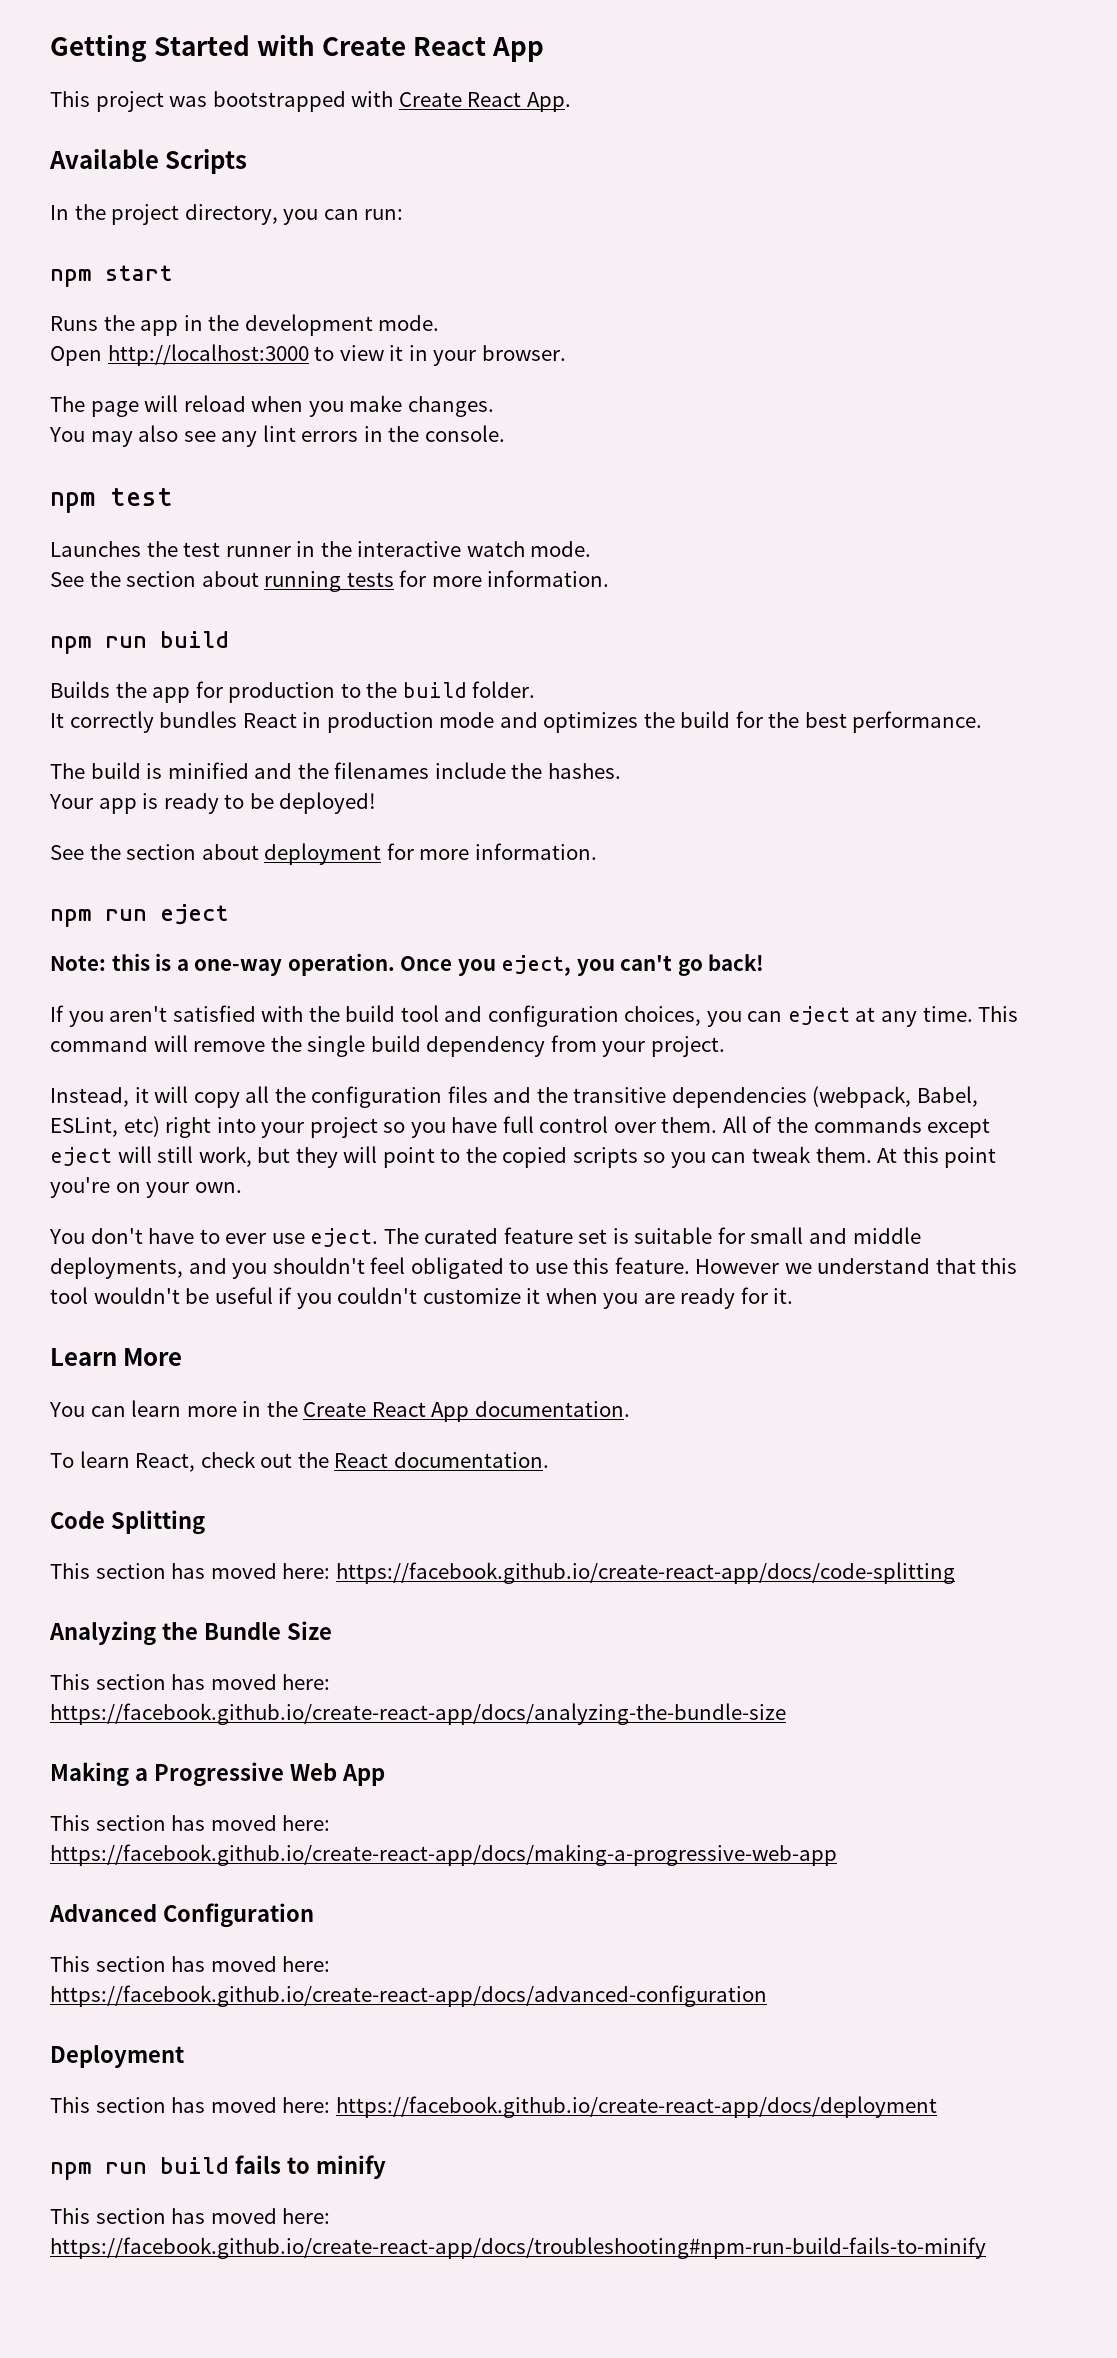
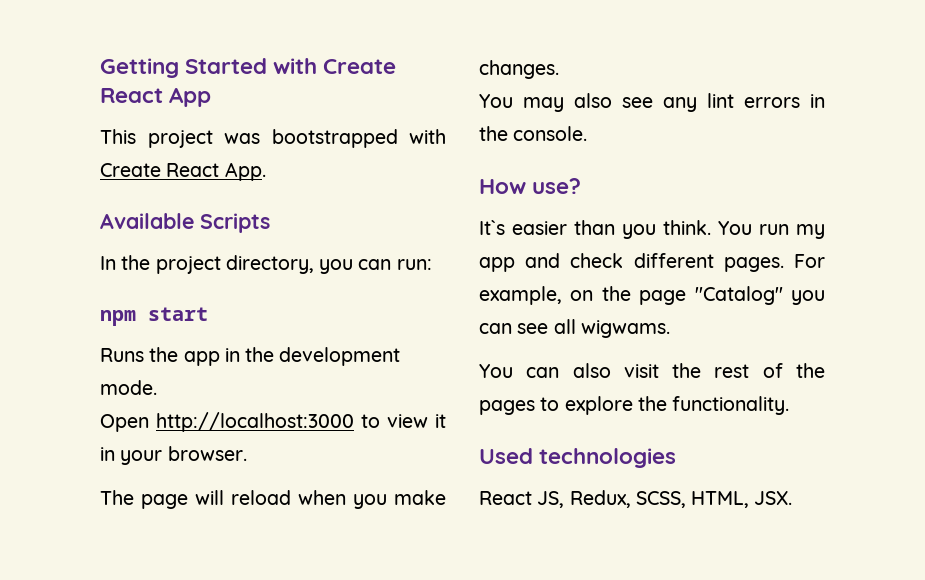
- npm test
- Launches the test runner in the interactive watch mode.
- See the section about running tests for more information.
- npm run build
- Builds the app for production to the build folder.
- It correctly bundles React in production mode and optimizes the build for the best performance.
- The build is minified and the filenames include the hashes.
- Your app is ready to be deployed!
- See the section about deployment for more information.
- npm run eject
- Note: this is a one-way operation. Once you eject, you can't go back!
- If you aren't satisfied with the build tool and configuration choices, you can eject at any time. This command will remove the single build dependency from your project.
- Instead, it will copy all the configuration files and the transitive dependencies (webpack, Babel, ESLint, etc) right into your project so you have full control over them. All of the commands except eject will still work, but they will point to the copied scripts so you can tweak them. At this point you're on your own.
- You don't have to ever use eject. The curated feature set is suitable for small and middle deployments, and you shouldn't feel obligated to use this feature. However we understand that this tool wouldn't be useful if you couldn't customize it when you are ready for it.
- Learn More
- You can learn more in the Create React App documentation.
- To learn React, check out the React documentation.
- Code Splitting
- This section has moved here: https://facebook.github.io/create-react-app/docs/code-splitting
- Analyzing the Bundle Size
- This section has moved here: https://facebook.github.io/create-react-app/docs/analyzing-the-bundle-size
- Making a Progressive Web App
- This section has moved here: https://facebook.github.io/create-react-app/docs/making-a-progressive-web-app
- Advanced Configuration
- This section has moved here: https://facebook.github.io/create-react-app/docs/advanced-configuration
- Deployment
- This section has moved here: https://facebook.github.io/create-react-app/docs/deployment
- npm run build fails to minify
- This section has moved here: https://facebook.github.io/create-react-app/docs/troubleshooting#npm-run-build-fails-to-minify
+ How use?
+ It`s easier than you think. You run my app and check different pages. For example, on the page "Catalog" you can see all wigwams.
+ You can also visit the rest of the pages to explore the functionality.
+ Used technologies
+ React JS, Redux, SCSS, HTML, JSX.

